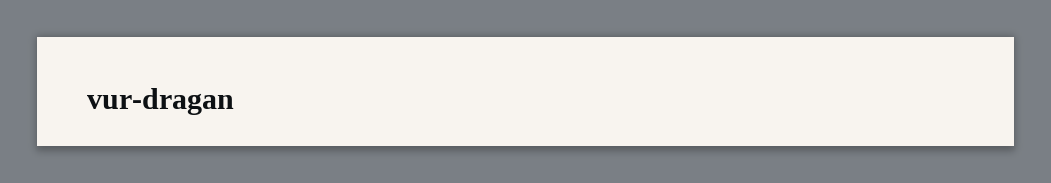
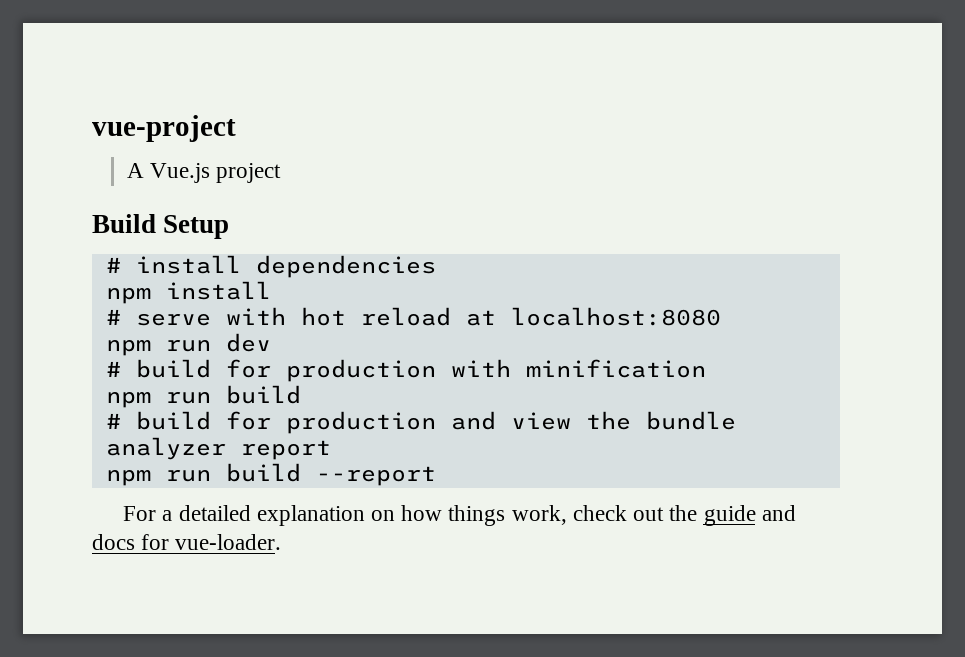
- vur-dragan
+ vue-project
+ A Vue.js project
+ Build Setup
+ # install dependencies
+ npm install
+ # serve with hot reload at localhost:8080
+ npm run dev
+ # build for production with minification
+ npm run build
+ # build for production and view the bundle analyzer report
+ npm run build --report
+ For a detailed explanation on how things work, check out the guide and docs for vue-loader.

